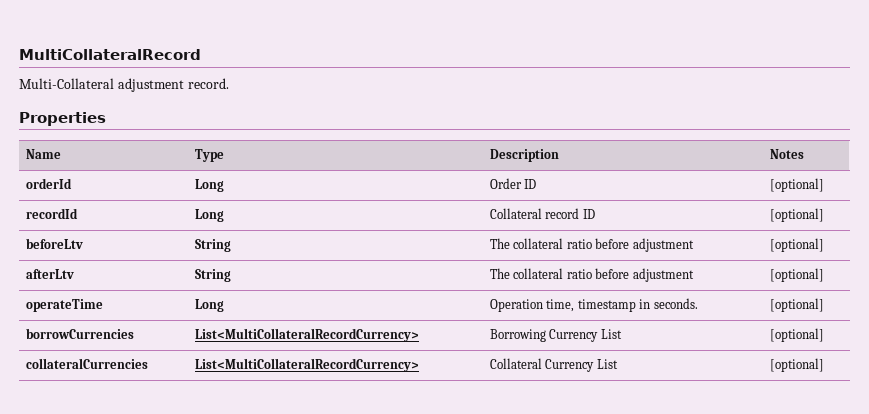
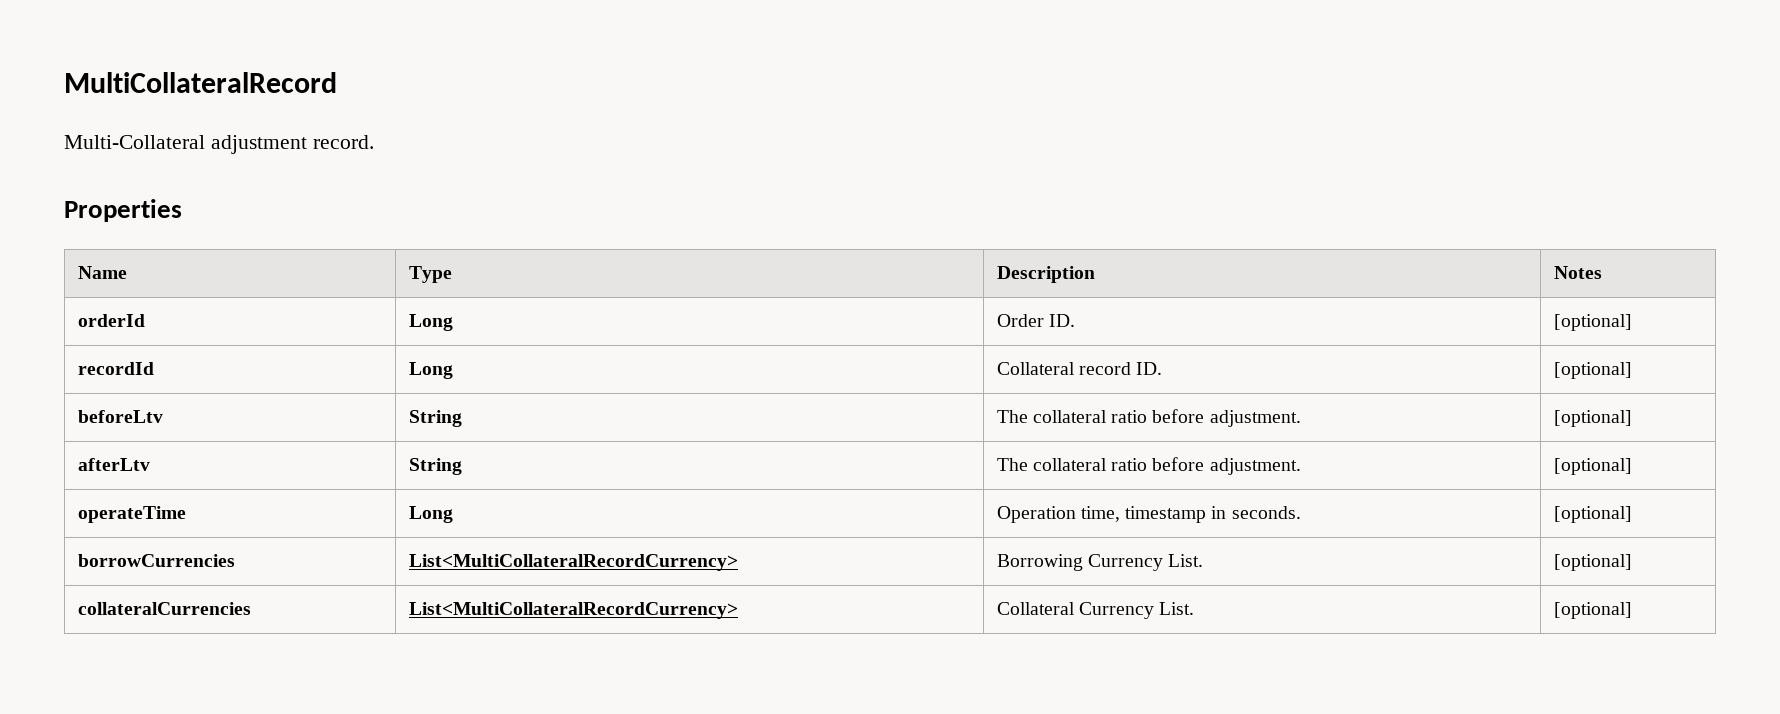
- orderId | Long | Order ID | [optional]
+ orderId | Long | Order ID. | [optional]
- recordId | Long | Collateral record ID | [optional]
+ recordId | Long | Collateral record ID. | [optional]
- beforeLtv | String | The collateral ratio before adjustment | [optional]
+ beforeLtv | String | The collateral ratio before adjustment. | [optional]
- afterLtv | String | The collateral ratio before adjustment | [optional]
+ afterLtv | String | The collateral ratio before adjustment. | [optional]
- borrowCurrencies | List<MultiCollateralRecordCurrency> | Borrowing Currency List | [optional]
+ borrowCurrencies | List<MultiCollateralRecordCurrency> | Borrowing Currency List. | [optional]
- collateralCurrencies | List<MultiCollateralRecordCurrency> | Collateral Currency List | [optional]
+ collateralCurrencies | List<MultiCollateralRecordCurrency> | Collateral Currency List. | [optional]

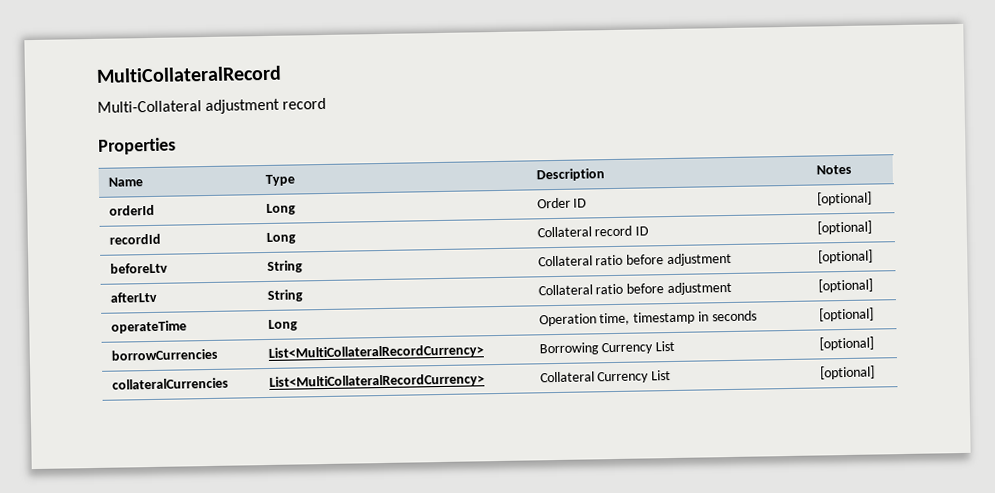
- Multi-Collateral adjustment record.
+ Multi-Collateral adjustment record
- orderId | Long | Order ID. | [optional]
+ orderId | Long | Order ID | [optional]
- recordId | Long | Collateral record ID. | [optional]
+ recordId | Long | Collateral record ID | [optional]
- beforeLtv | String | The collateral ratio before adjustment. | [optional]
+ beforeLtv | String | Collateral ratio before adjustment | [optional]
- afterLtv | String | The collateral ratio before adjustment. | [optional]
+ afterLtv | String | Collateral ratio before adjustment | [optional]
- operateTime | Long | Operation time, timestamp in seconds. | [optional]
+ operateTime | Long | Operation time, timestamp in seconds | [optional]
- borrowCurrencies | List<MultiCollateralRecordCurrency> | Borrowing Currency List. | [optional]
+ borrowCurrencies | List<MultiCollateralRecordCurrency> | Borrowing Currency List | [optional]
- collateralCurrencies | List<MultiCollateralRecordCurrency> | Collateral Currency List. | [optional]
+ collateralCurrencies | List<MultiCollateralRecordCurrency> | Collateral Currency List | [optional]

